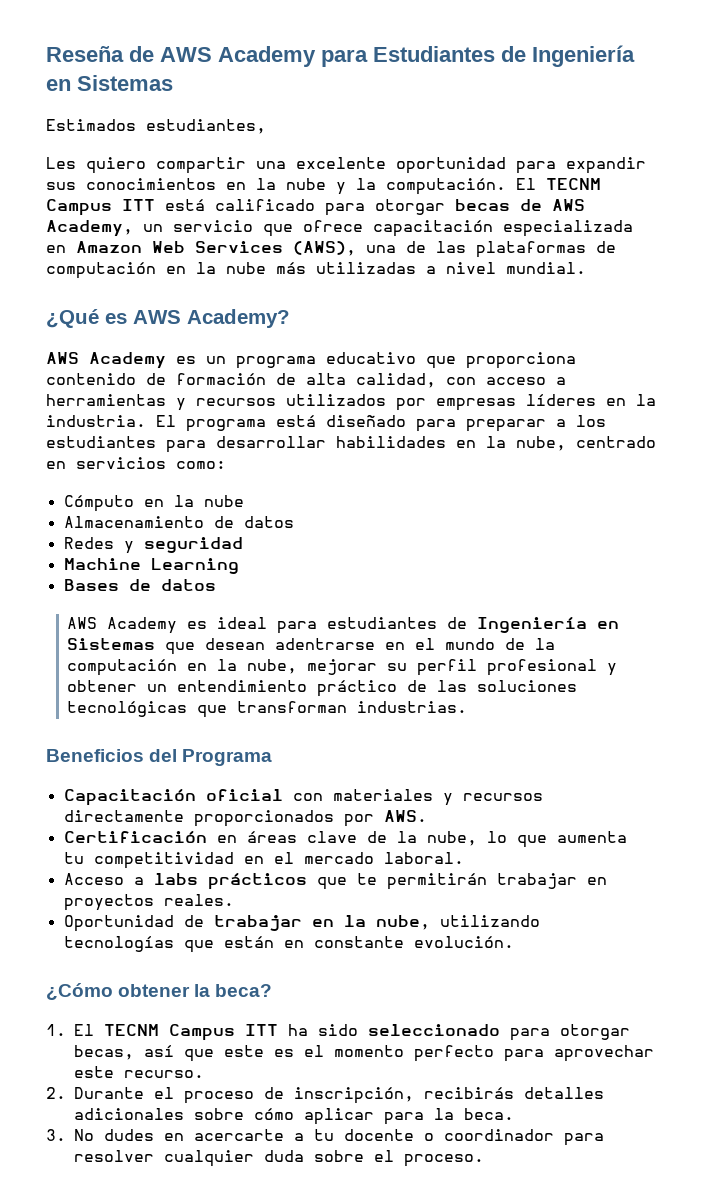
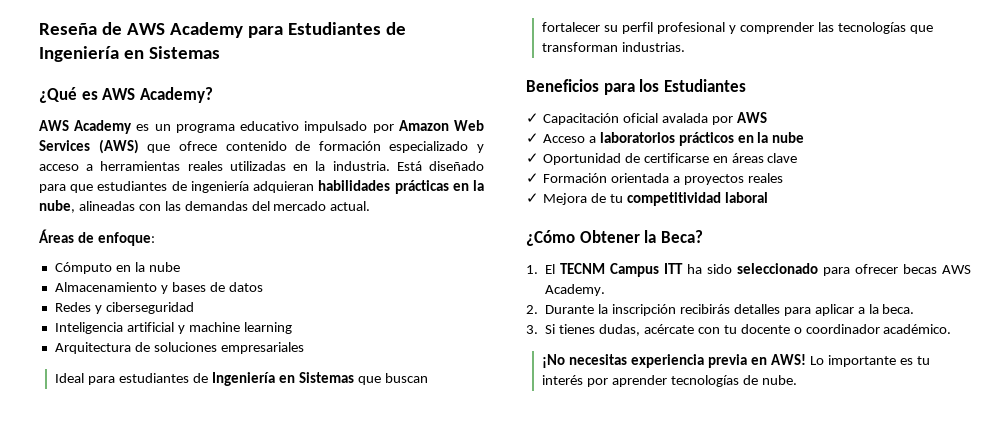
- Estimados estudiantes,
- Les quiero compartir una excelente oportunidad para expandir sus conocimientos en la nube y la computación. El TECNM Campus ITT está calificado para otorgar becas de AWS Academy, un servicio que ofrece capacitación especializada en Amazon Web Services (AWS), una de las plataformas de computación en la nube más utilizadas a nivel mundial.
- AWS Academy es un programa educativo que proporciona contenido de formación de alta calidad, con acceso a herramientas y recursos utilizados por empresas líderes en la industria. El programa está diseñado para preparar a los estudiantes para desarrollar habilidades en la nube, centrado en servicios como:
+ AWS Academy es un programa educativo impulsado por Amazon Web Services (AWS) que ofrece contenido de formación especializado y acceso a herramientas reales utilizadas en la industria. Está diseñado para que estudiantes de ingeniería adquieran habilidades prácticas en la nube, alineadas con las demandas del mercado actual.
+ Áreas de enfoque:
- Almacenamiento de datos
+ Almacenamiento y bases de datos
- Redes y seguridad
- Machine Learning
- Bases de datos
- AWS Academy es ideal para estudiantes de Ingeniería en Sistemas que desean adentrarse en el mundo de la computación en la nube, mejorar su perfil profesional y obtener un entendimiento práctico de las soluciones tecnológicas que transforman industrias.
- Beneficios del Programa
- Capacitación oficial con materiales y recursos directamente proporcionados por AWS.
- Certificación en áreas clave de la nube, lo que aumenta tu competitividad en el mercado laboral.
- Acceso a labs prácticos que te permitirán trabajar en proyectos reales.
- Oportunidad de trabajar en la nube, utilizando tecnologías que están en constante evolución.
- ¿Cómo obtener la beca?
+ Redes y ciberseguridad
+ Inteligencia artificial y machine learning
+ Arquitectura de soluciones empresariales
+ Ideal para estudiantes de Ingeniería en Sistemas que buscan fortalecer su perfil profesional y comprender las tecnologías que transforman industrias.
+ Beneficios para los Estudiantes
+ ✓ Capacitación oficial avalada por AWS
+ ✓ Acceso a laboratorios prácticos en la nube
+ ✓ Oportunidad de certificarse en áreas clave
+ ✓ Formación orientada a proyectos reales
+ ✓ Mejora de tu competitividad laboral
+ ¿Cómo Obtener la Beca?
- 1. El TECNM Campus ITT ha sido seleccionado para otorgar becas, así que este es el momento perfecto para aprovechar este recurso.
- 2. Durante el proceso de inscripción, recibirás detalles adicionales sobre cómo aplicar para la beca.
- 3. No dudes en acercarte a tu docente o coordinador para resolver cualquier duda sobre el proceso.
+ 1. El TECNM Campus ITT ha sido seleccionado para ofrecer becas AWS Academy.
+ 2. Durante la inscripción recibirás detalles para aplicar a la beca.
+ 3. Si tienes dudas, acércate con tu docente o coordinador académico.
+ ¡No necesitas experiencia previa en AWS! Lo importante es tu interés por aprender tecnologías de nube.

